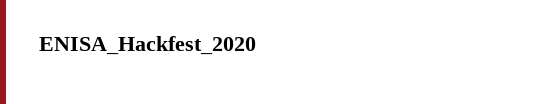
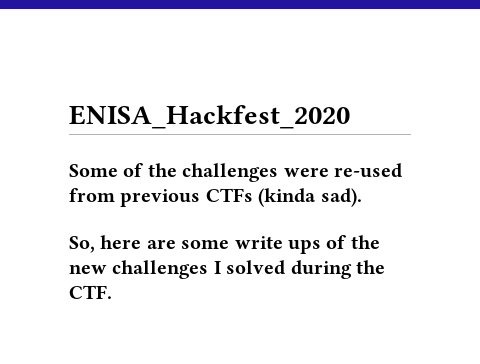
+ Some of the challenges were re-used from previous CTFs (kinda sad).
+ So, here are some write ups of the new challenges I solved during the CTF.

